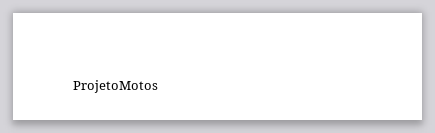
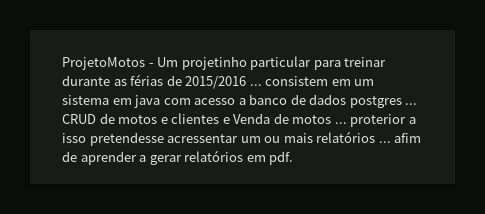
- ProjetoMotos
+ ProjetoMotos - Um projetinho particular para treinar durante as férias de 2015/2016 ... consistem em um sistema em java com acesso a banco de dados postgres ... CRUD de motos e clientes e Venda de motos ... proterior a isso pretendesse acressentar um ou mais relatórios ... afim de aprender a gerar relatórios em pdf.

